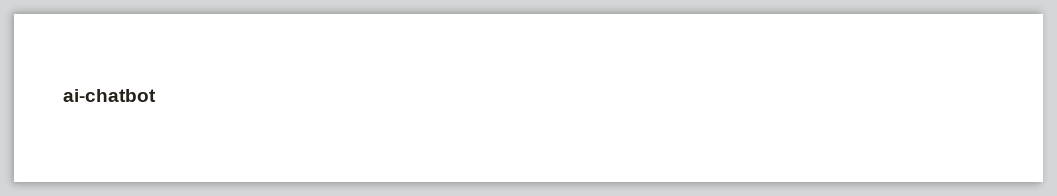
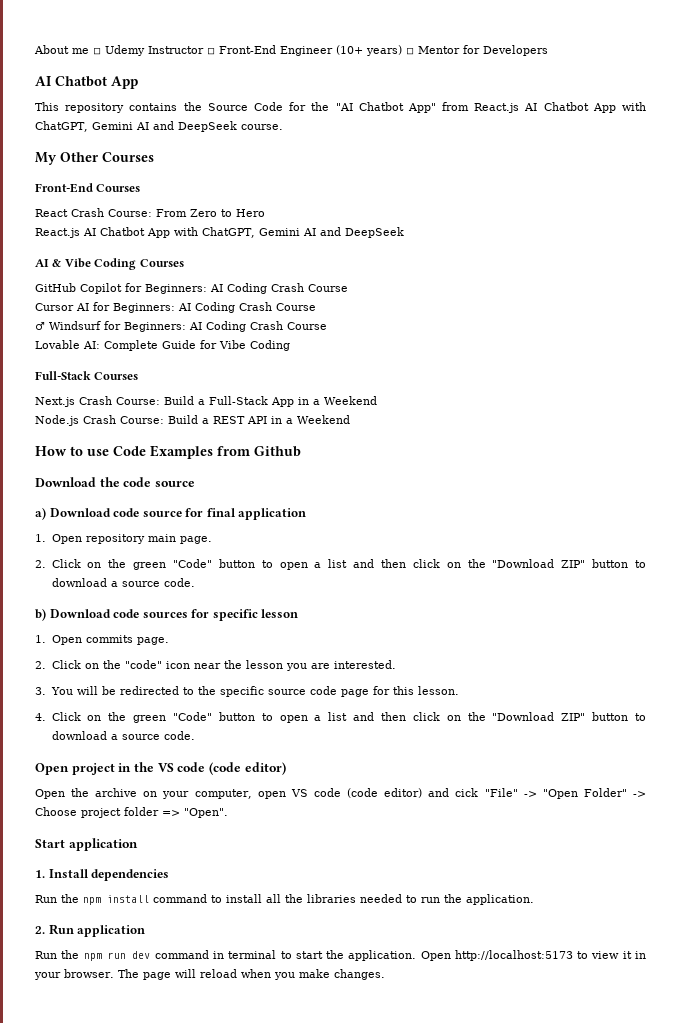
- ai-chatbot
+ About me ◽ Udemy Instructor ◽ Front-End Engineer (10+ years) ◽ Mentor for Developers
+ AI Chatbot App
+ This repository contains the Source Code for the "AI Chatbot App" from React.js AI Chatbot App with ChatGPT, Gemini AI and DeepSeek course.
+ My Other Courses
+ Front-End Courses
+ React Crash Course: From Zero to Hero
+ React.js AI Chatbot App with ChatGPT, Gemini AI and DeepSeek
+ AI & Vibe Coding Courses
+ GitHub Copilot for Beginners: AI Coding Crash Course
+ Cursor AI for Beginners: AI Coding Crash Course
+ ♂ Windsurf for Beginners: AI Coding Crash Course
+ Lovable AI: Complete Guide for Vibe Coding
+ Full-Stack Courses
+ Next.js Crash Course: Build a Full-Stack App in a Weekend
+ Node.js Crash Course: Build a REST API in a Weekend
+ How to use Code Examples from Github
+ Download the code source
+ a) Download code source for final application
+ 1. Open repository main page.
+ 2. Click on the green "Code" button to open a list and then click on the "Download ZIP" button to download a source code.
+ b) Download code sources for specific lesson
+ 1. Open commits page.
+ 2. Click on the "code" icon near the lesson you are interested.
+ 3. You will be redirected to the specific source code page for this lesson.
+ 4. Click on the green "Code" button to open a list and then click on the "Download ZIP" button to download a source code.
+ Open project in the VS code (code editor)
+ Open the archive on your computer, open VS code (code editor) and cick "File" -> "Open Folder" -> Choose project folder => "Open".
+ Start application
+ 1. Install dependencies
+ Run the npm install command to install all the libraries needed to run the application.
+ 2. Run application
+ Run the npm run dev command in terminal to start the application. Open http://localhost:5173 to view it in your browser. The page will reload when you make changes.

